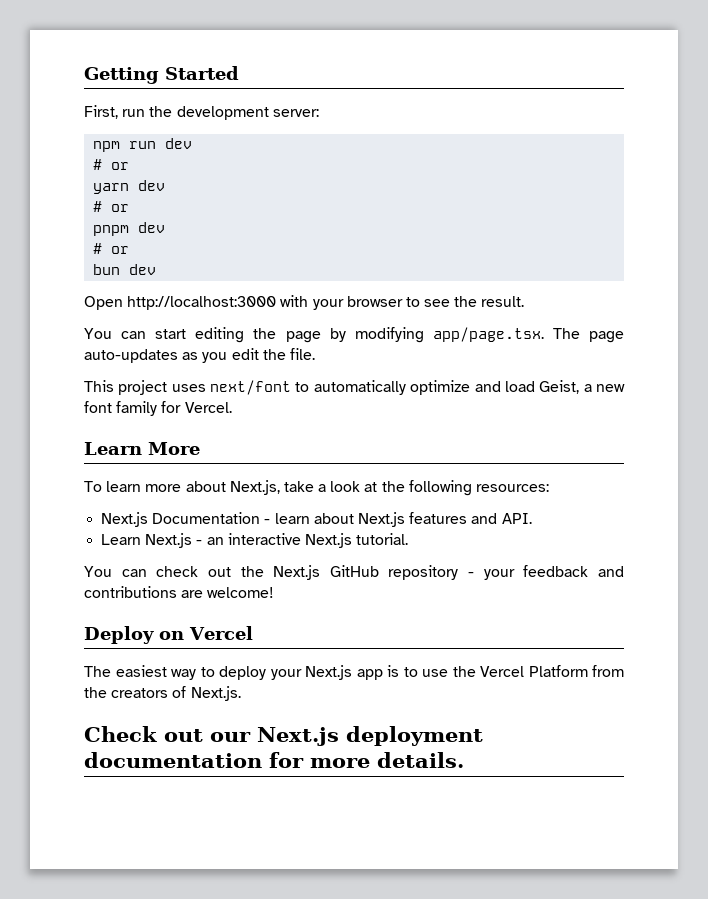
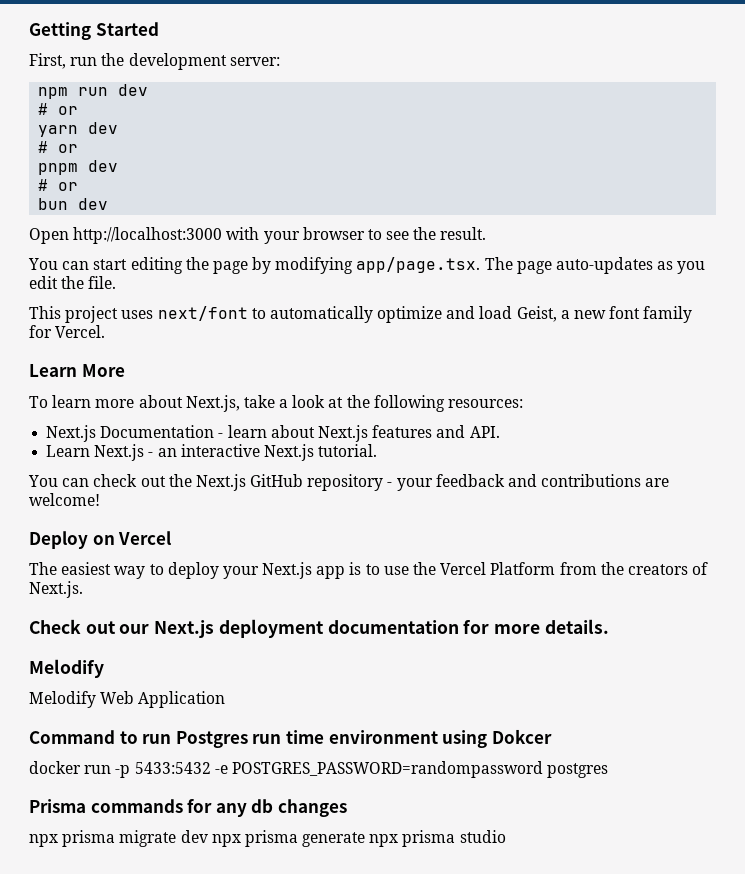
  Check out our Next.js deployment documentation for more details.
+ Melodify
+ Melodify Web Application
+ Command to run Postgres run time environment using Dokcer
+ docker run -p 5433:5432 -e POSTGRES_PASSWORD=randompassword postgres
+ Prisma commands for any db changes
+ npx prisma migrate dev npx prisma generate npx prisma studio

